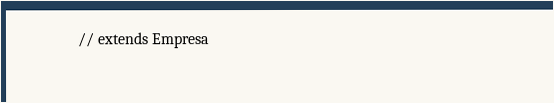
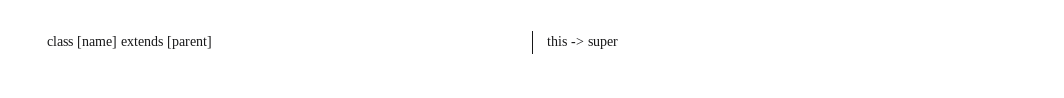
- // extends Empresa
+ class [name] extends [parent]
+ this -> super

